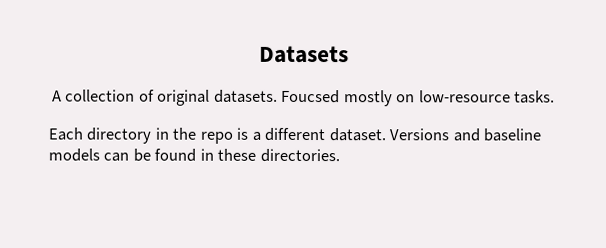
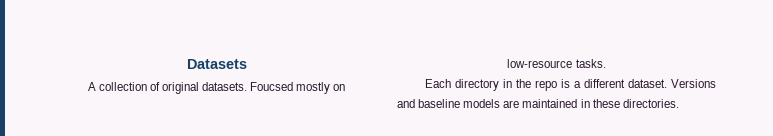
- Versions and baseline models can be found in these directories.
+ Versions and baseline models are maintained in these directories.

